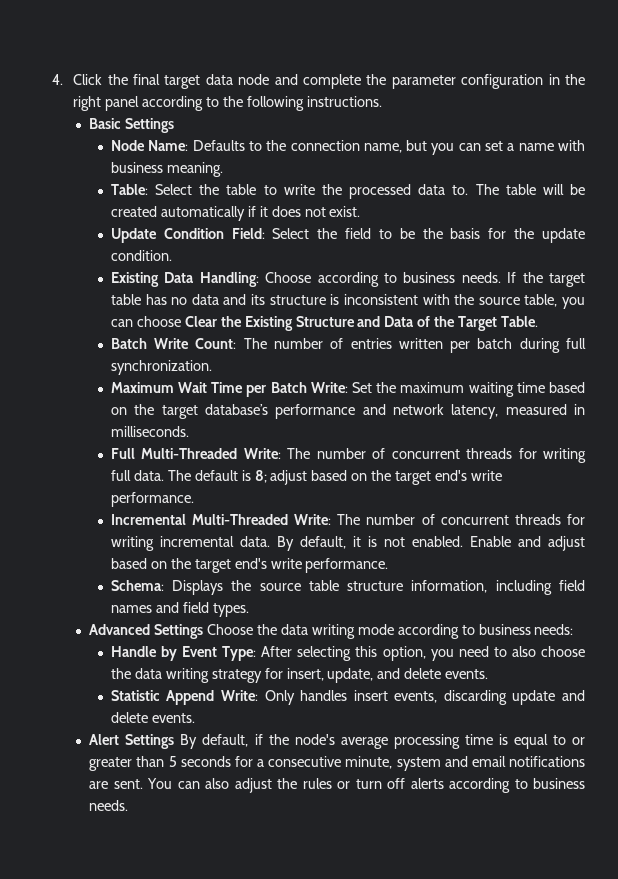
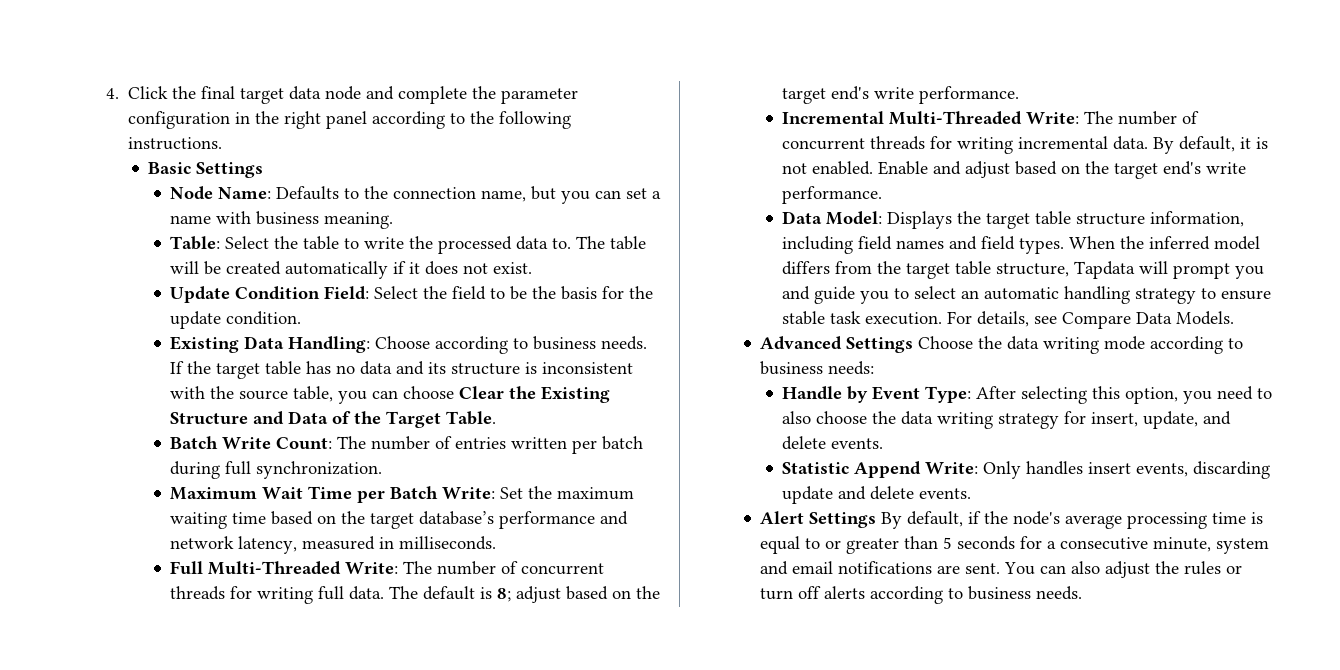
- Schema: Displays the source table structure information, including field names and field types.
+ Data Model: Displays the target table structure information, including field names and field types. When the inferred model differs from the target table structure, Tapdata will prompt you and guide you to select an automatic handling strategy to ensure stable task execution. For details, see Compare Data Models.

